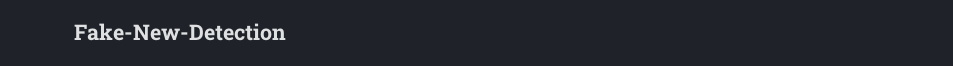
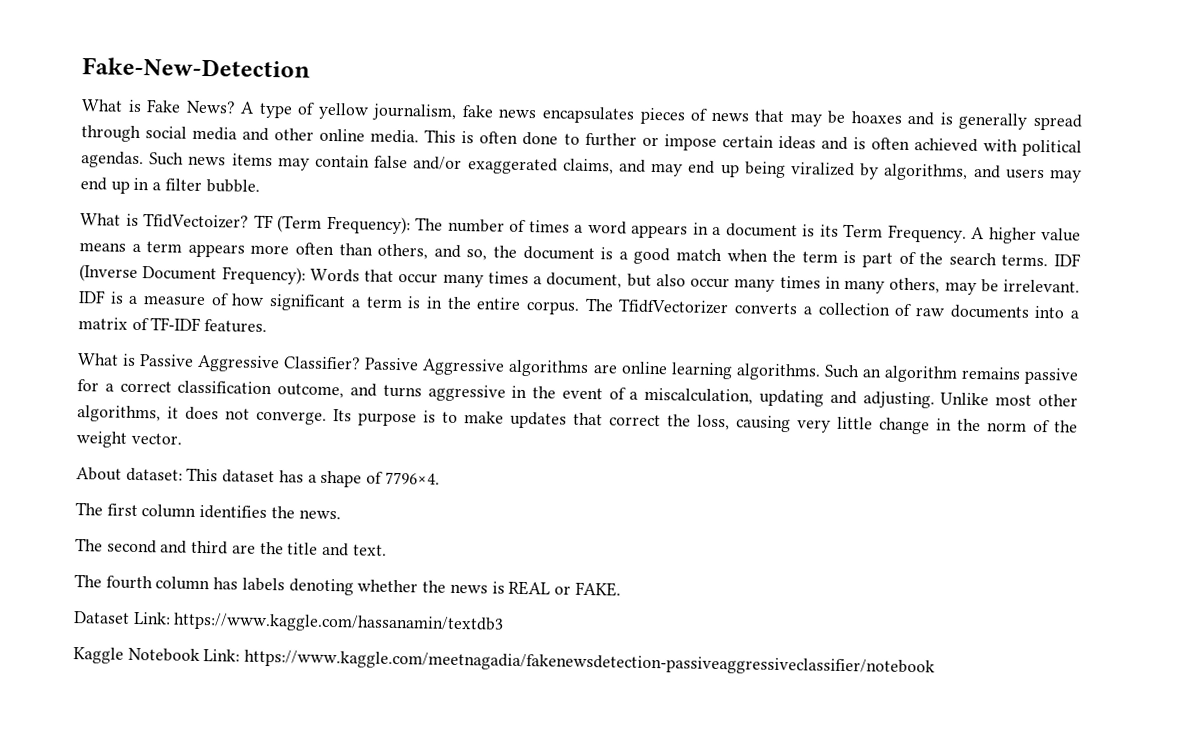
+ What is Fake News? A type of yellow journalism, fake news encapsulates pieces of news that may be hoaxes and is generally spread through social media and other online media. This is often done to further or impose certain ideas and is often achieved with political agendas. Such news items may contain false and/or exaggerated claims, and may end up being viralized by algorithms, and users may end up in a filter bubble.
+ What is TfidVectoizer? TF (Term Frequency): The number of times a word appears in a document is its Term Frequency. A higher value means a term appears more often than others, and so, the document is a good match when the term is part of the search terms. IDF (Inverse Document Frequency): Words that occur many times a document, but also occur many times in many others, may be irrelevant. IDF is a measure of how significant a term is in the entire corpus. The TfidfVectorizer converts a collection of raw documents into a matrix of TF-IDF features.
+ What is Passive Aggressive Classifier? Passive Aggressive algorithms are online learning algorithms. Such an algorithm remains passive for a correct classification outcome, and turns aggressive in the event of a miscalculation, updating and adjusting. Unlike most other algorithms, it does not converge. Its purpose is to make updates that correct the loss, causing very little change in the norm of the weight vector.
+ About dataset: This dataset has a shape of 7796×4.
+ The first column identifies the news.
+ The second and third are the title and text.
+ The fourth column has labels denoting whether the news is REAL or FAKE.
+ Dataset Link: https://www.kaggle.com/hassanamin/textdb3
+ Kaggle Notebook Link: https://www.kaggle.com/meetnagadia/fakenewsdetection-passiveaggressiveclassifier/notebook

